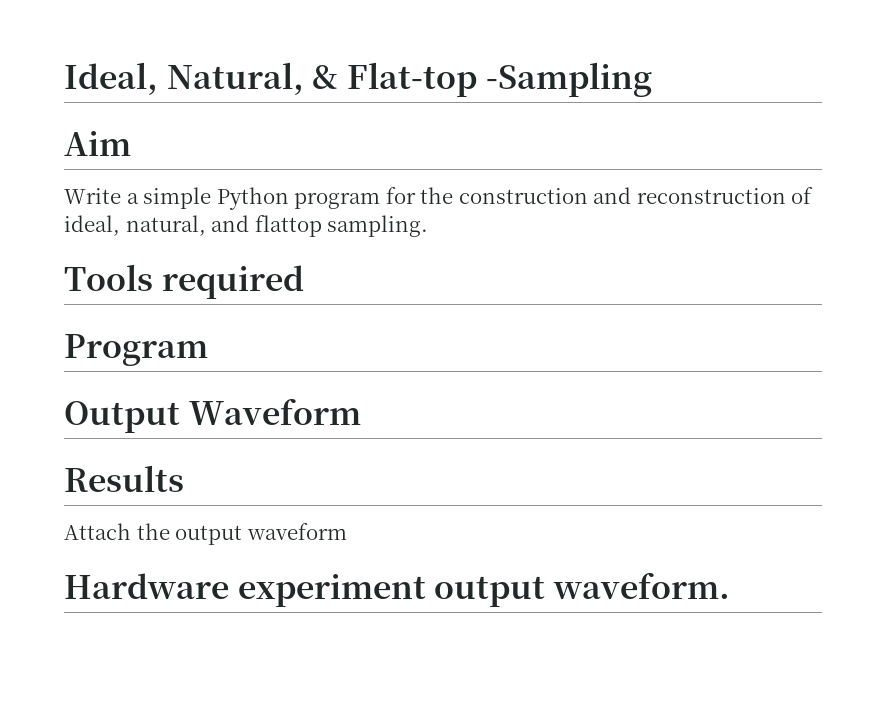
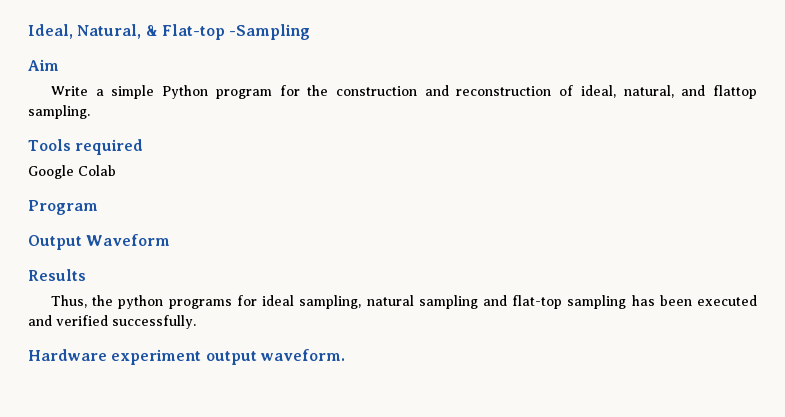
+ Google Colab
- Attach the output waveform
+ Thus, the python programs for ideal sampling, natural sampling and flat-top sampling has been executed and verified successfully.

